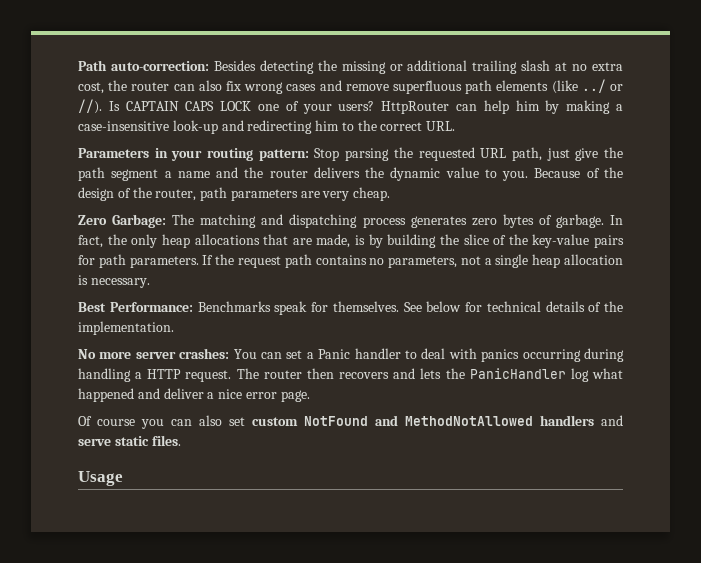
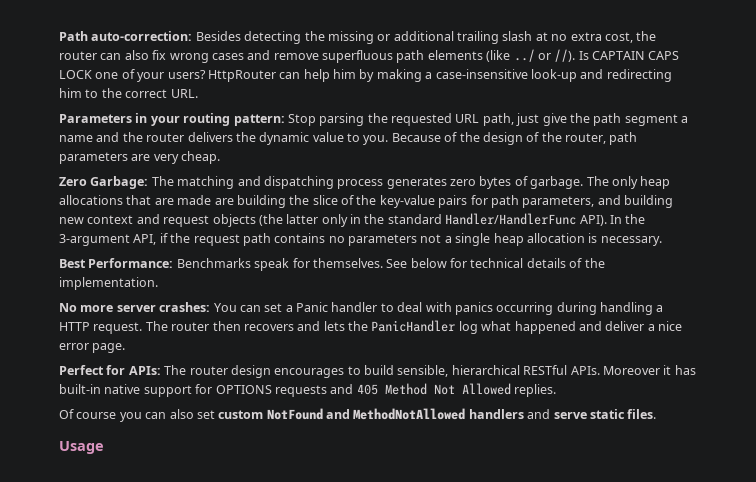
- In fact, the only heap allocations that are made, is by building the slice of the key-value pairs for path parameters. If the request path contains no parameters, not a single heap allocation is necessary.
+ The only heap allocations that are made are building the slice of the key-value pairs for path parameters, and building new context and request objects (the latter only in the standard Handler/HandlerFunc API). In the 3-argument API, if the request path contains no parameters not a single heap allocation is necessary.
+ Perfect for APIs: The router design encourages to build sensible, hierarchical RESTful APIs. Moreover it has built-in native support for OPTIONS requests and 405 Method Not Allowed replies.

